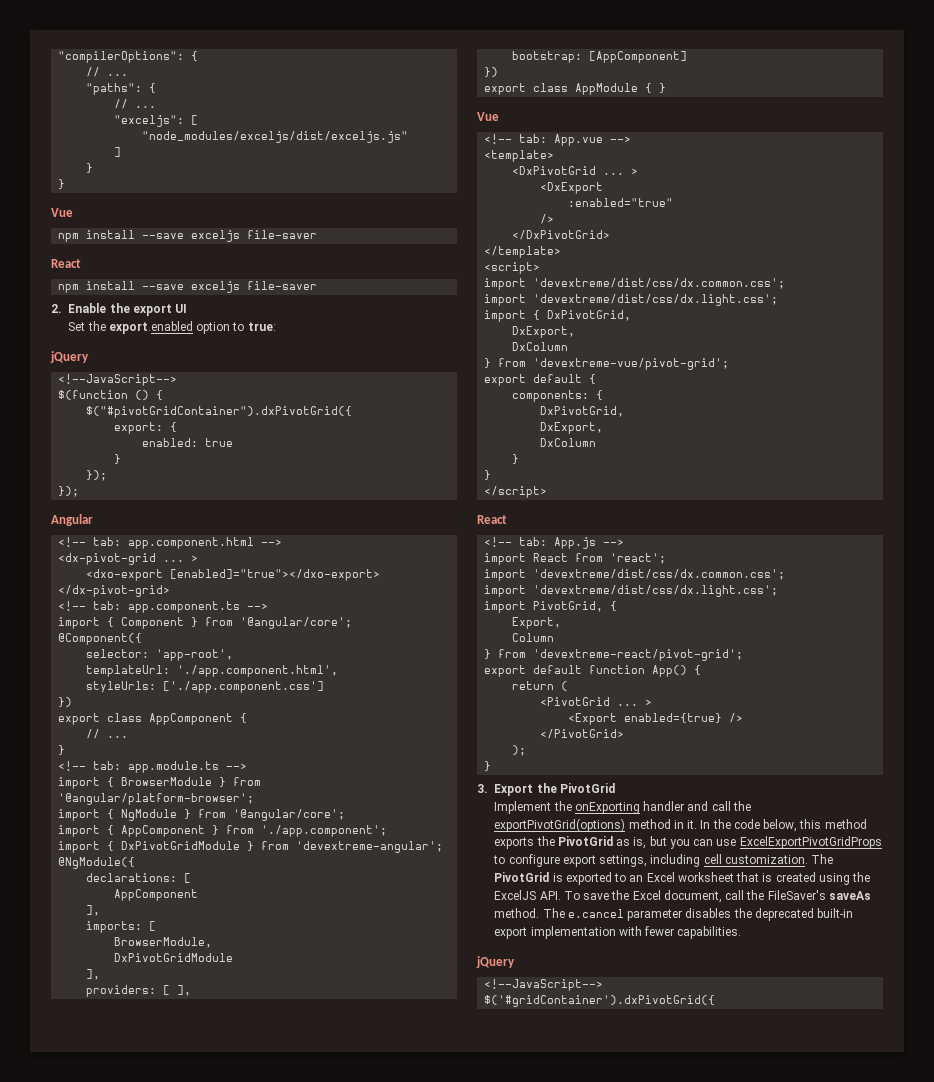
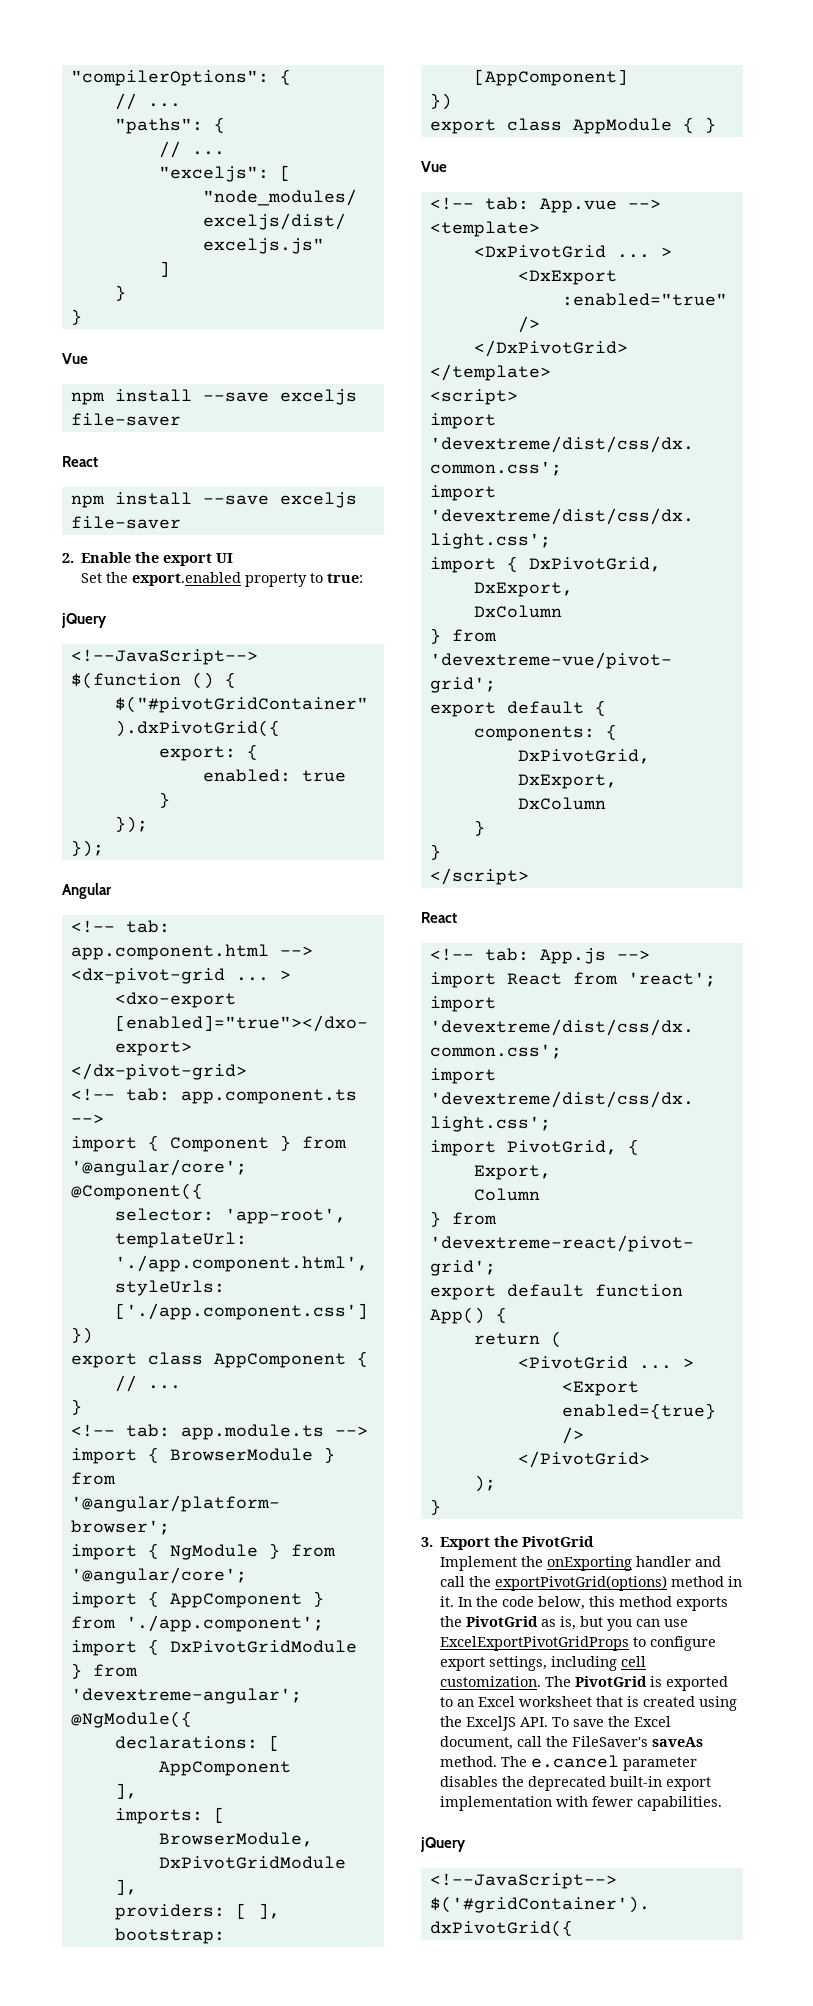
- Set the export.enabled option to true:
+ Set the export.enabled property to true:

